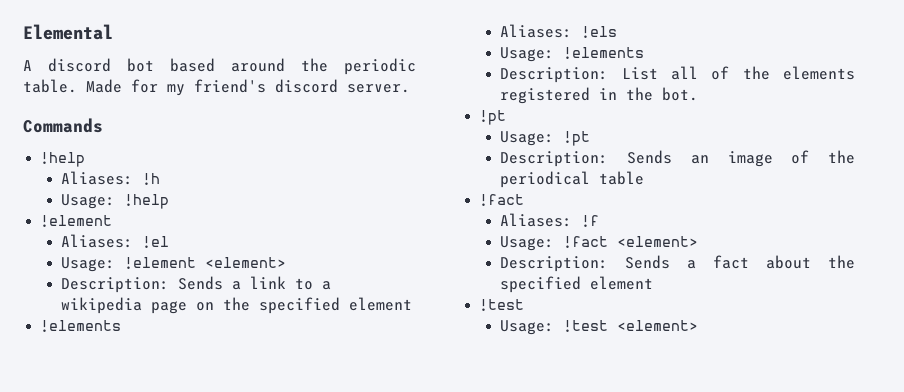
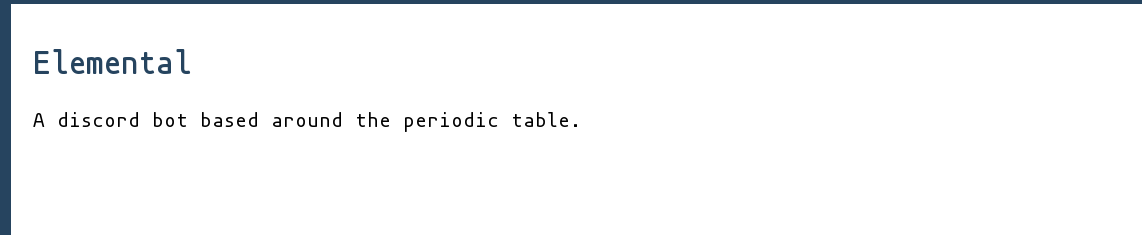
- Made for my friend's discord server.
- Commands
- !help
- Aliases: !h
- Usage: !help
- !element
- Aliases: !el
- Usage: !element <element>
- Description: Sends a link to a wikipedia page on the specified element
- !elements
- Aliases: !els
- Usage: !elements
- Description: List all of the elements registered in the bot.
- !pt
- Usage: !pt
- Description: Sends an image of the periodical table
- !fact
- Aliases: !f
- Usage: !fact <element>
- Description: Sends a fact about the specified element
- !test
- Usage: !test <element>

